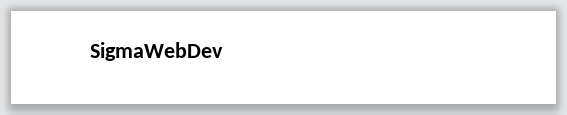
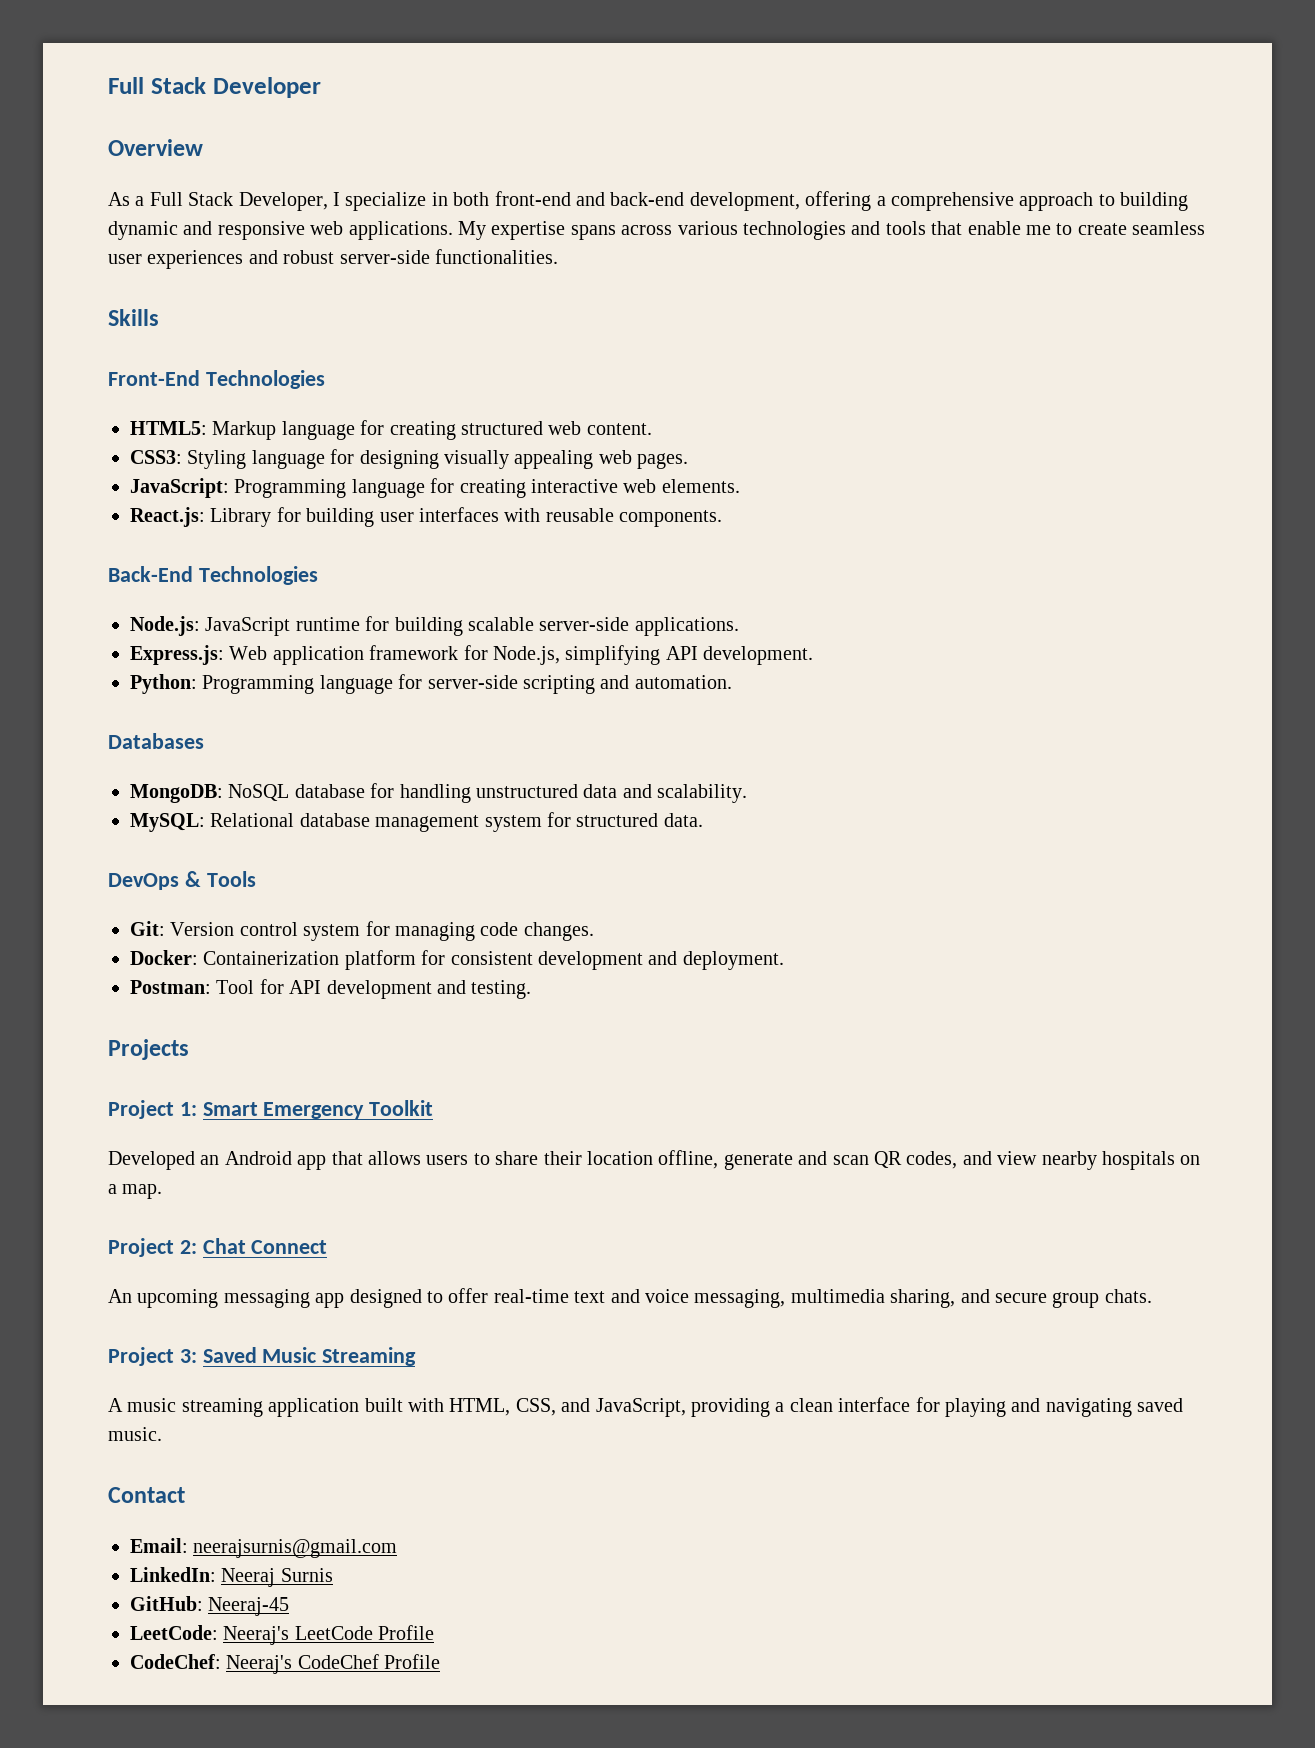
- SigmaWebDev
+ Full Stack Developer
+ Overview
+ As a Full Stack Developer, I specialize in both front-end and back-end development, offering a comprehensive approach to building dynamic and responsive web applications. My expertise spans across various technologies and tools that enable me to create seamless user experiences and robust server-side functionalities.
+ Skills
+ Front-End Technologies
+ HTML5: Markup language for creating structured web content.
+ CSS3: Styling language for designing visually appealing web pages.
+ JavaScript: Programming language for creating interactive web elements.
+ React.js: Library for building user interfaces with reusable components.
+ Back-End Technologies
+ Node.js: JavaScript runtime for building scalable server-side applications.
+ Express.js: Web application framework for Node.js, simplifying API development.
+ Python: Programming language for server-side scripting and automation.
+ Databases
+ MongoDB: NoSQL database for handling unstructured data and scalability.
+ MySQL: Relational database management system for structured data.
+ DevOps & Tools
+ Git: Version control system for managing code changes.
+ Docker: Containerization platform for consistent development and deployment.
+ Postman: Tool for API development and testing.
+ Projects
+ Project 1: Smart Emergency Toolkit
+ Developed an Android app that allows users to share their location offline, generate and scan QR codes, and view nearby hospitals on a map.
+ Project 2: Chat Connect
+ An upcoming messaging app designed to offer real-time text and voice messaging, multimedia sharing, and secure group chats.
+ Project 3: Saved Music Streaming
+ A music streaming application built with HTML, CSS, and JavaScript, providing a clean interface for playing and navigating saved music.
+ Contact
+ Email: neerajsurnis@gmail.com
+ LinkedIn: Neeraj Surnis
+ GitHub: Neeraj-45
+ LeetCode: Neeraj's LeetCode Profile
+ CodeChef: Neeraj's CodeChef Profile

